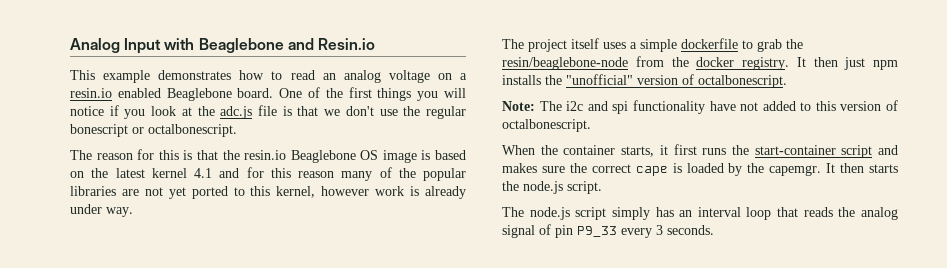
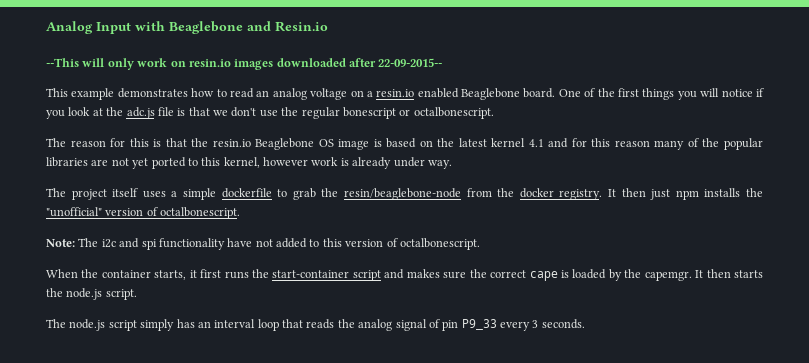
+ --This will only work on resin.io images downloaded after 22-09-2015--

